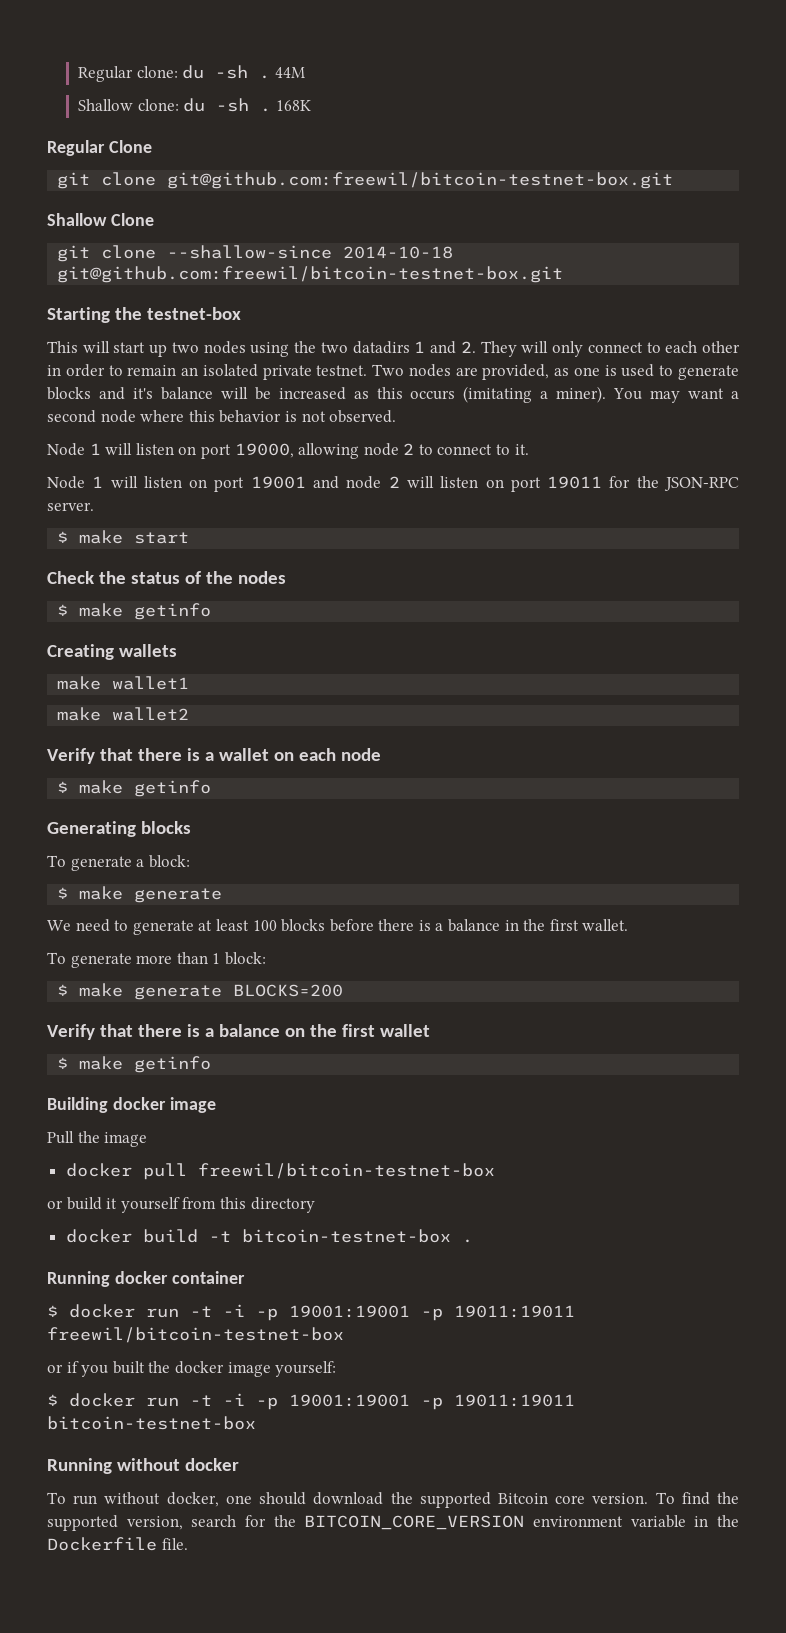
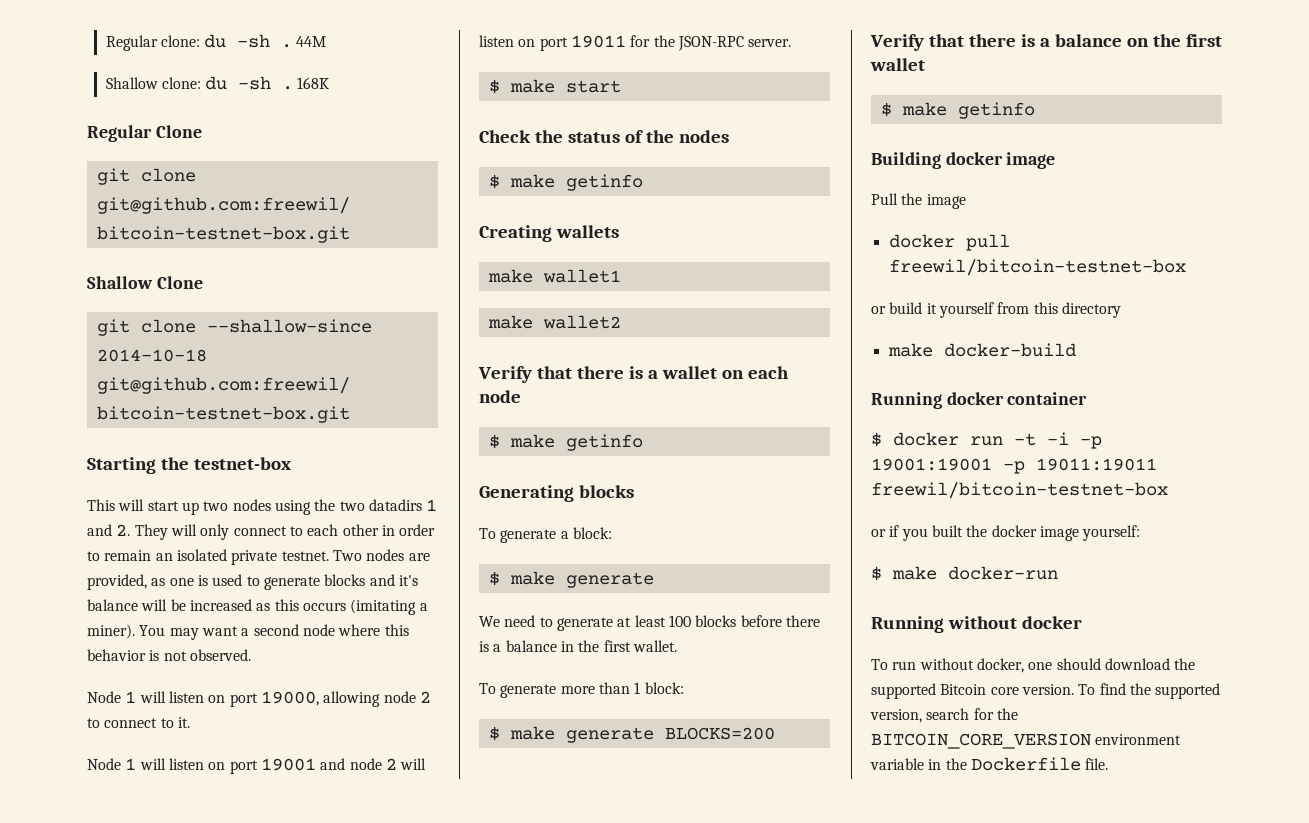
- docker build -t bitcoin-testnet-box .
+ make docker-build
- $ docker run -t -i -p 19001:19001 -p 19011:19011 bitcoin-testnet-box
+ $ make docker-run

